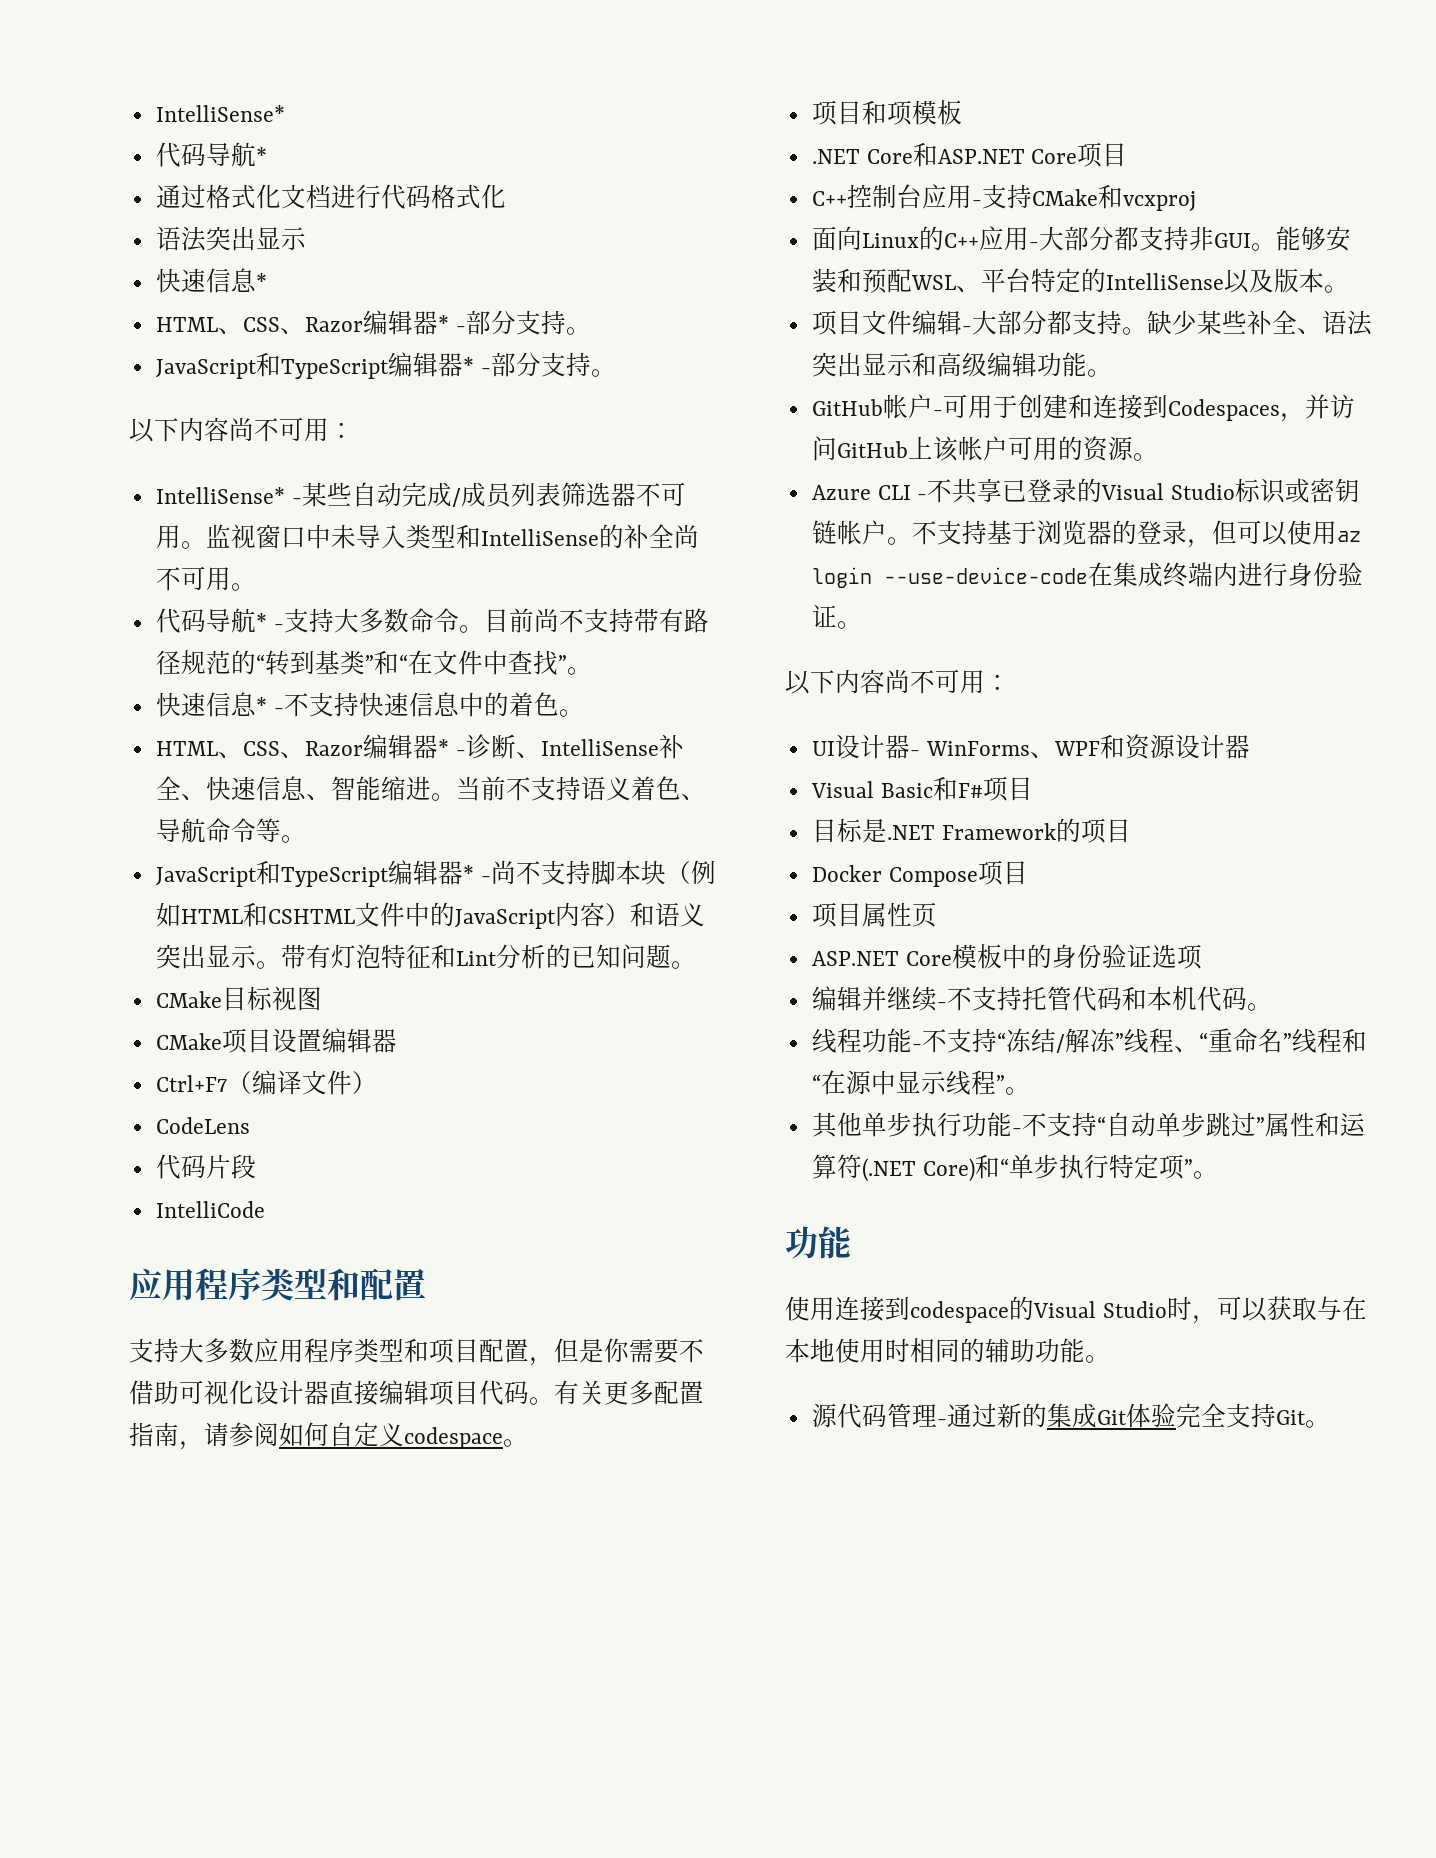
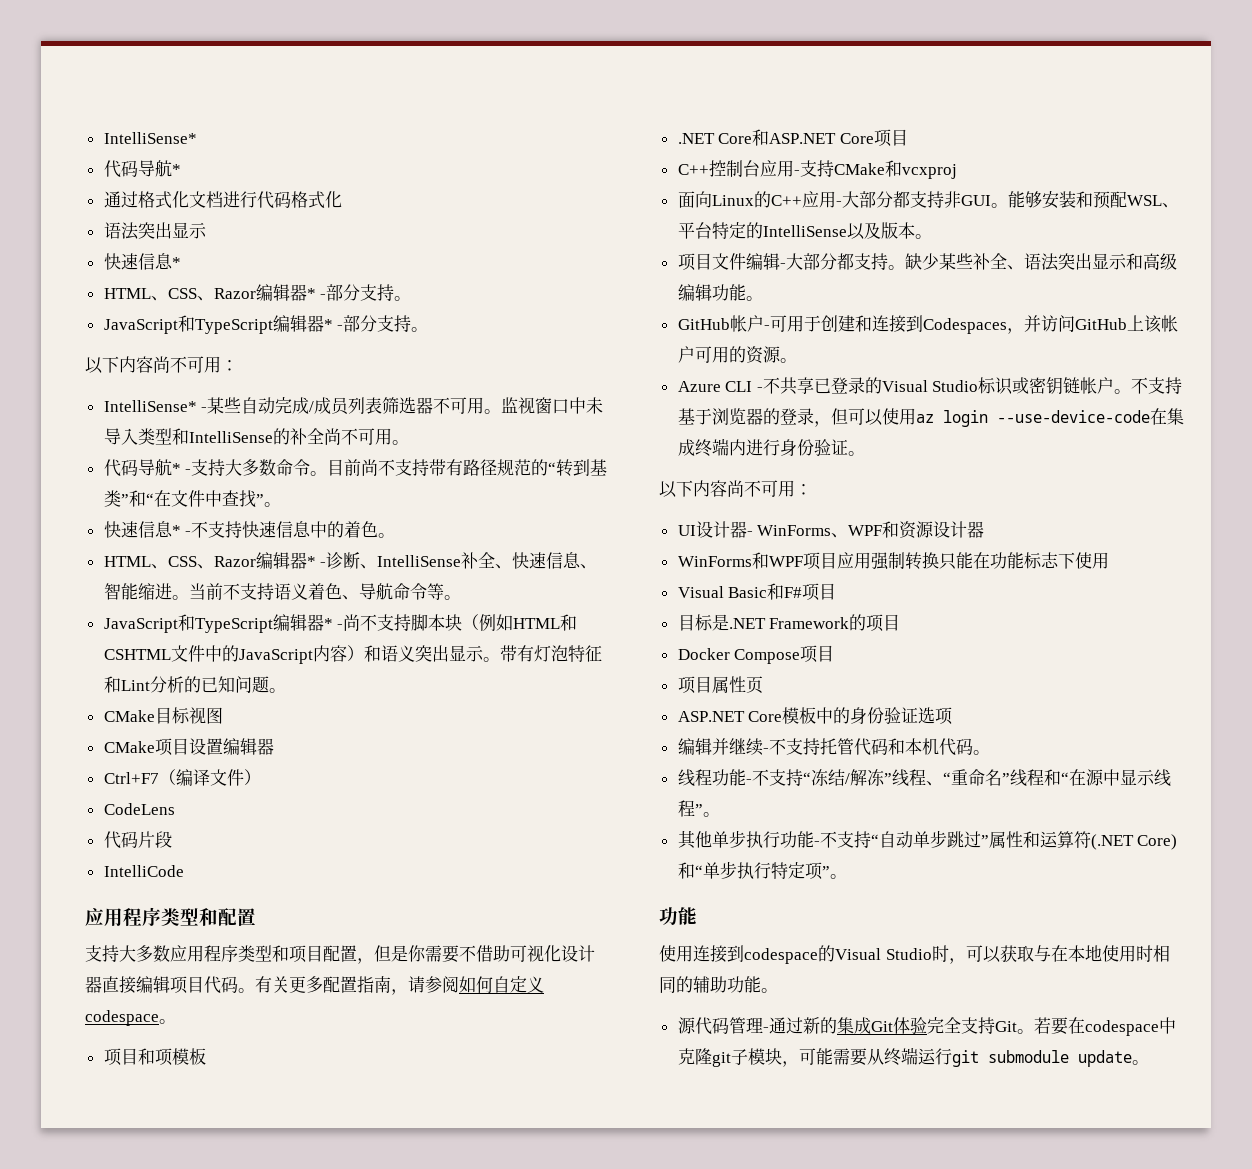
+ WinForms和WPF项目应用强制转换只能在功能标志下使用
+ 若要在codespace中克隆git子模块，可能需要从终端运行git submodule update。

